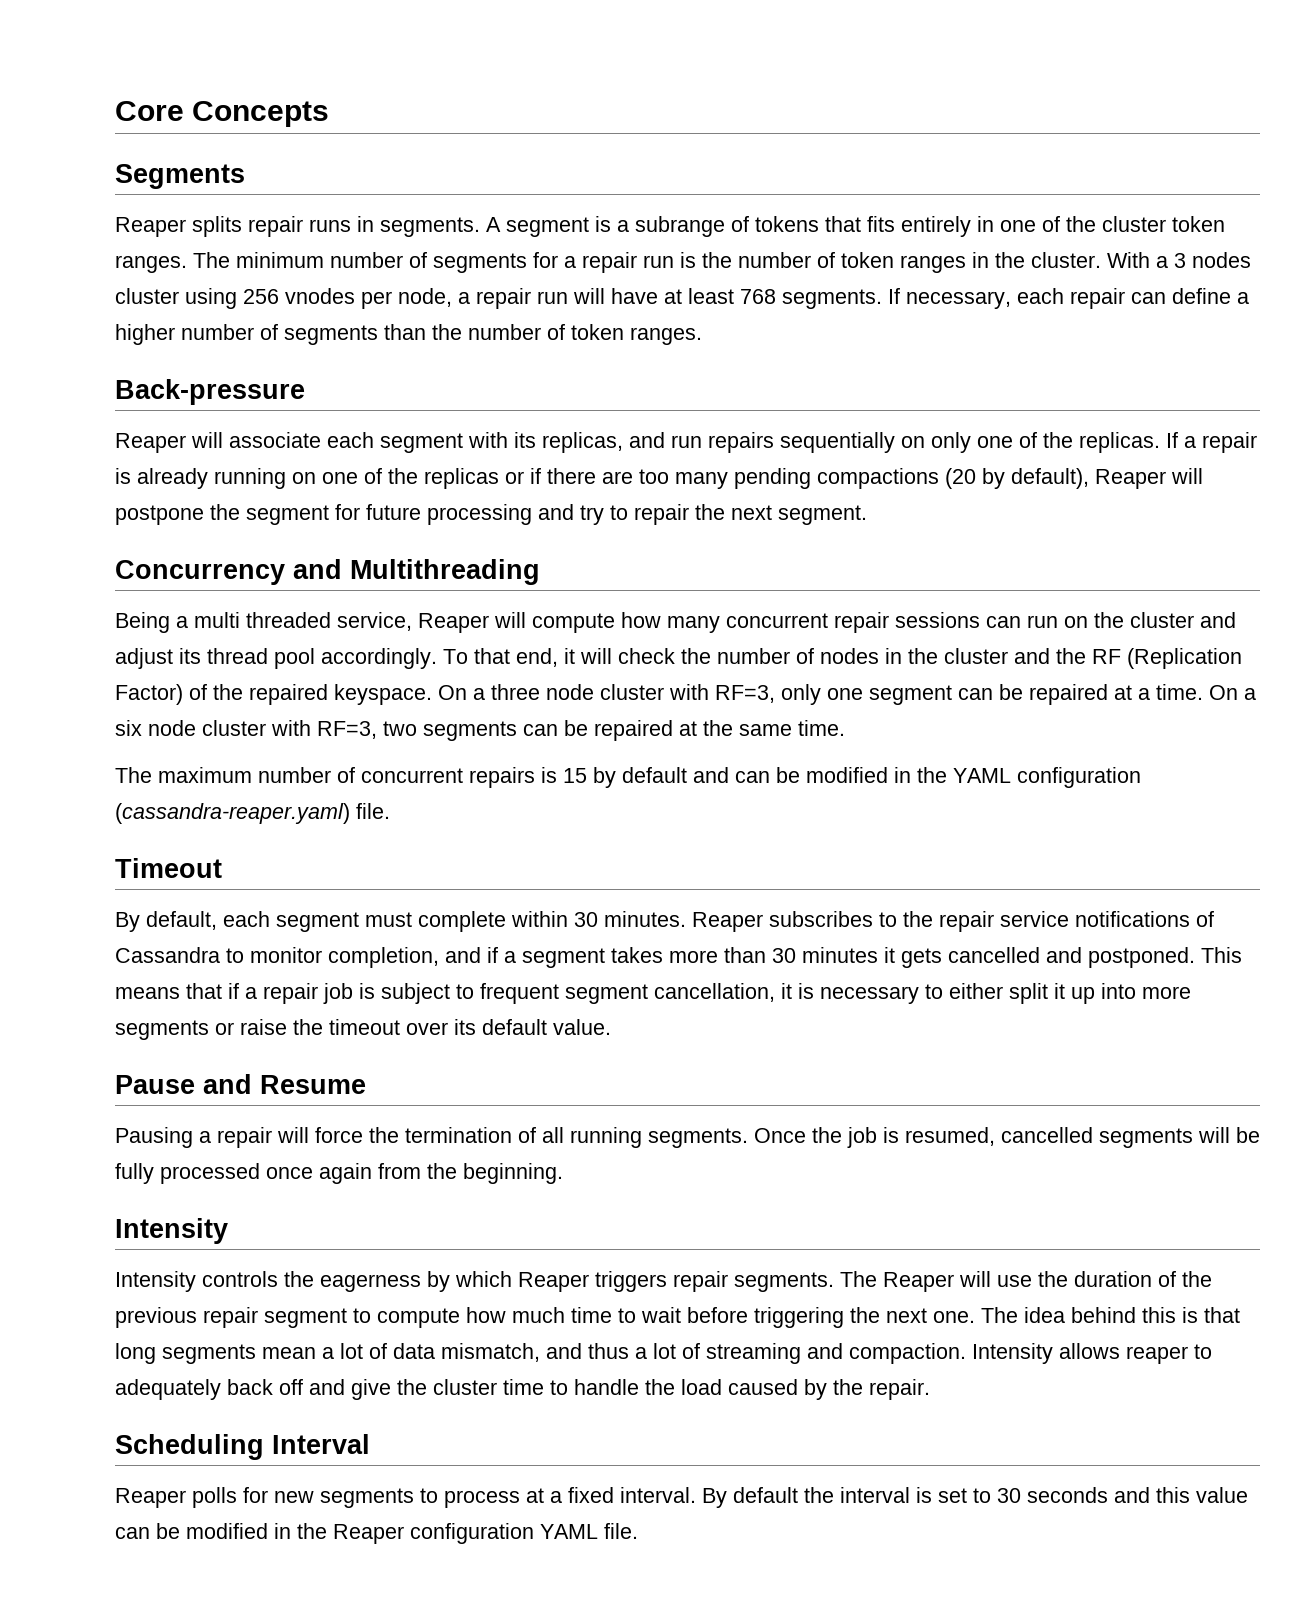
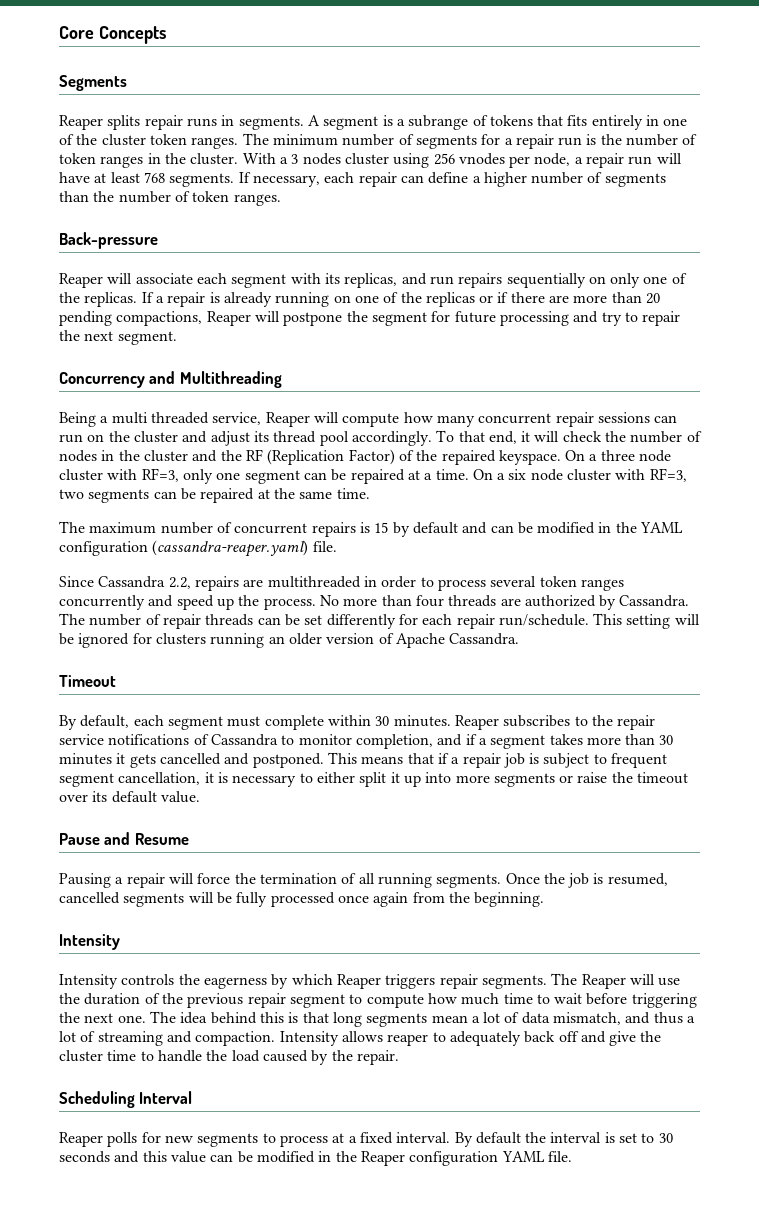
- If a repair is already running on one of the replicas or if there are too many pending compactions (20 by default), Reaper will postpone the segment for future processing and try to repair the next segment.
+ If a repair is already running on one of the replicas or if there are more than 20 pending compactions, Reaper will postpone the segment for future processing and try to repair the next segment.
+ Since Cassandra 2.2, repairs are multithreaded in order to process several token ranges concurrently and speed up the process. No more than four threads are authorized by Cassandra. The number of repair threads can be set differently for each repair run/schedule. This setting will be ignored for clusters running an older version of Apache Cassandra.

